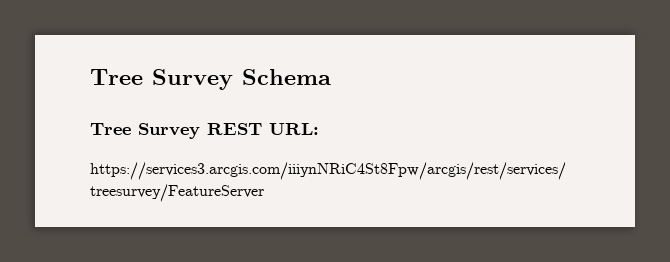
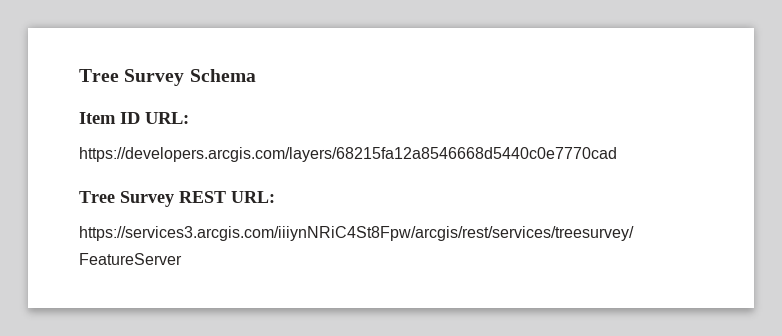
+ Item ID URL:
+ https://developers.arcgis.com/layers/68215fa12a8546668d5440c0e7770cad

